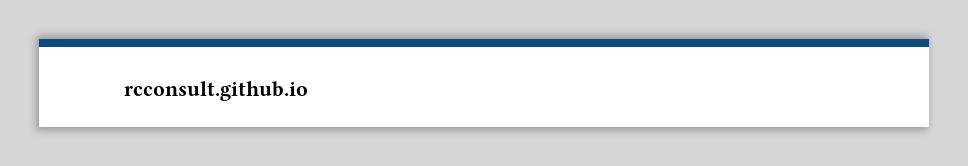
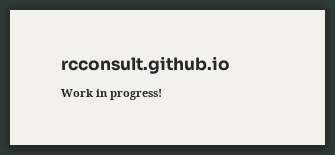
+ Work in progress!

